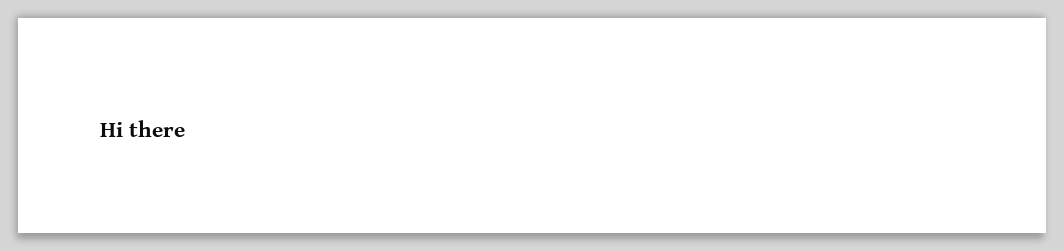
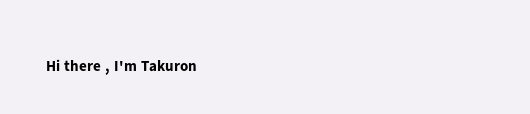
- Hi there
+ Hi there , I'm Takuron

